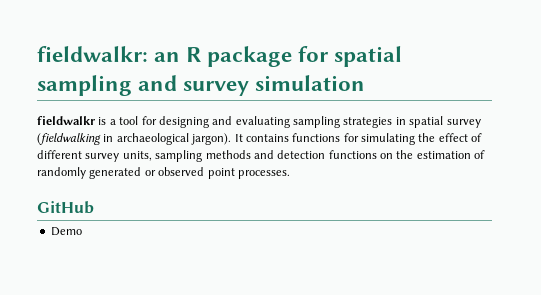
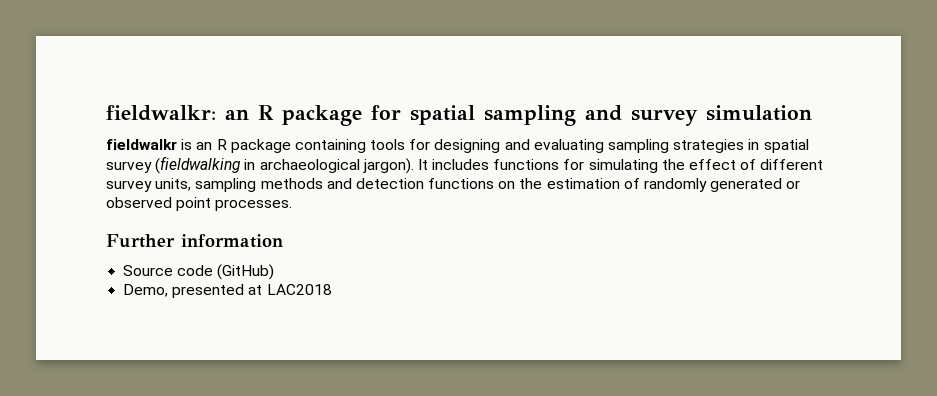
- fieldwalkr is a tool for designing and evaluating sampling strategies in spatial survey (fieldwalking in archaeological jargon).
+ fieldwalkr is an R package containing tools for designing and evaluating sampling strategies in spatial survey (fieldwalking in archaeological jargon).
- It contains functions for simulating the effect of different survey units, sampling methods and detection functions on the estimation of randomly generated or observed point processes.
+ It includes functions for simulating the effect of different survey units, sampling methods and detection functions on the estimation of randomly generated or observed point processes.
- GitHub
- Demo
+ Further information
+ Source code (GitHub)
+ Demo, presented at LAC2018

